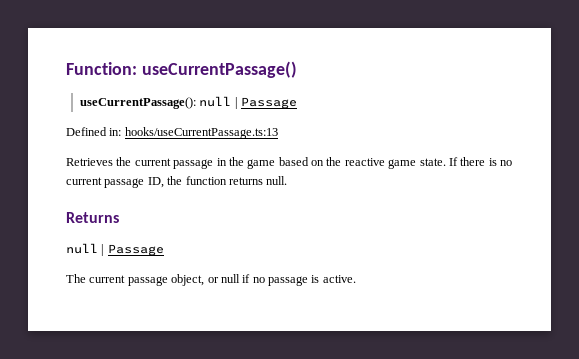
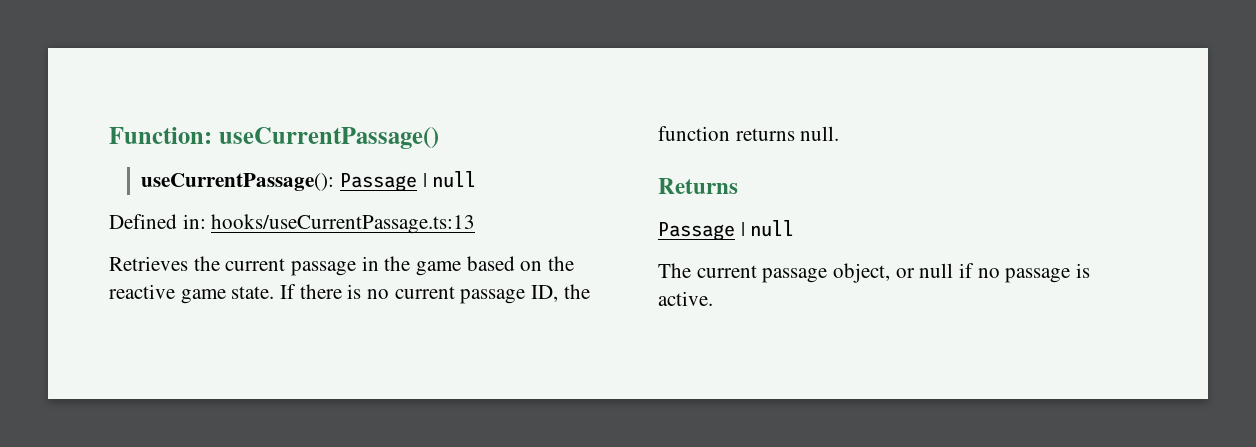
- useCurrentPassage(): null | Passage
+ useCurrentPassage(): Passage | null
  Returns
- null | Passage
+ Passage | null

